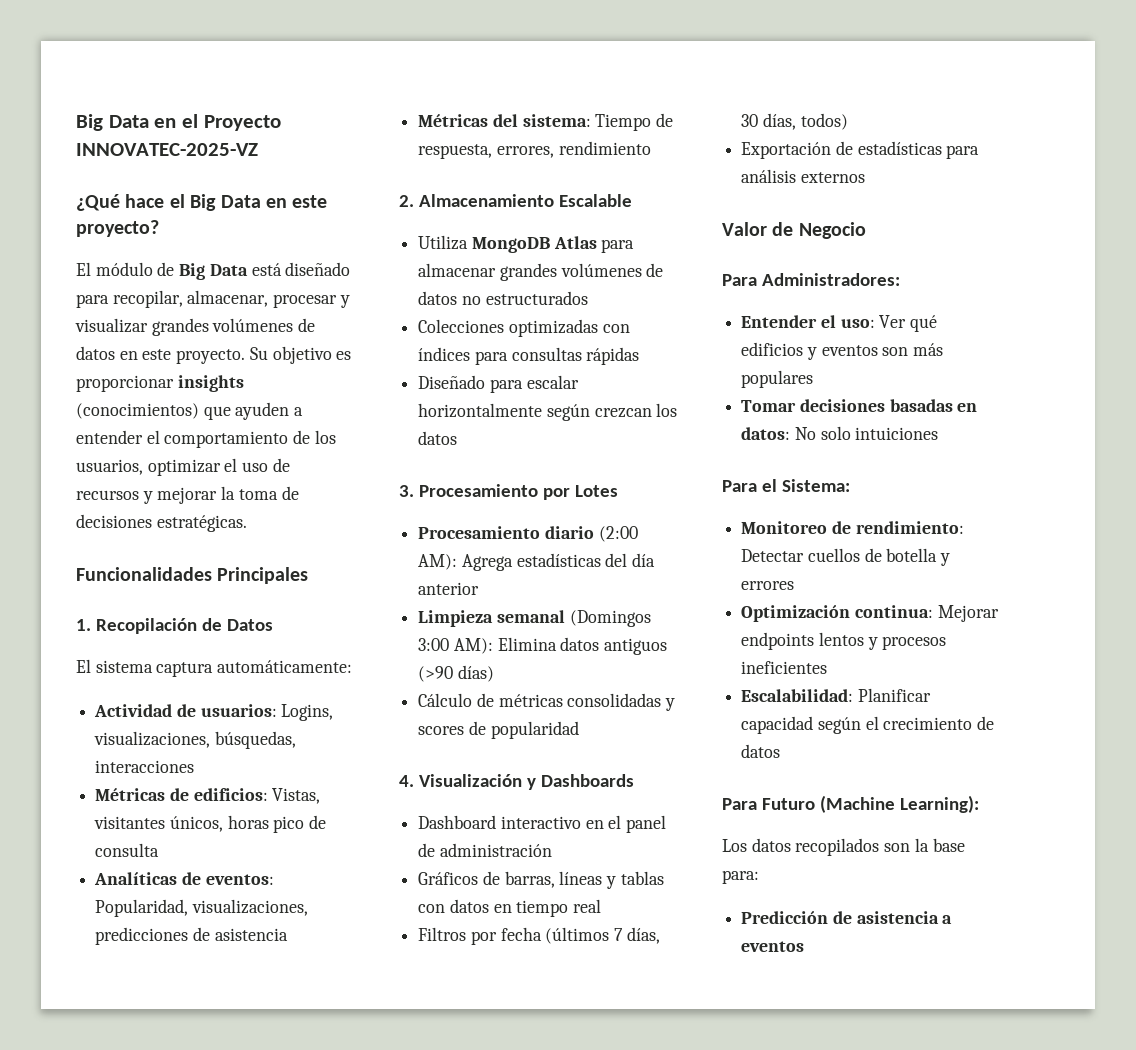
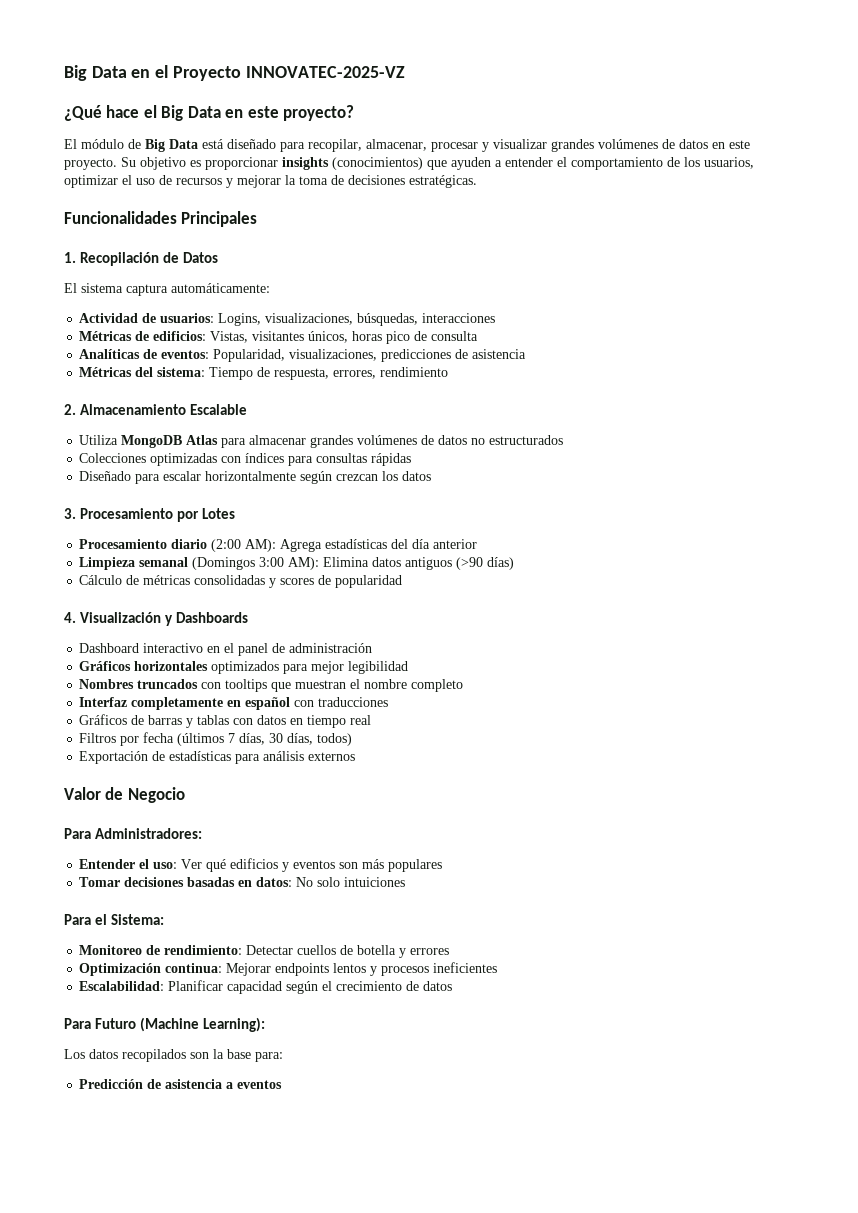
+ Gráficos horizontales optimizados para mejor legibilidad
+ Nombres truncados con tooltips que muestran el nombre completo
+ Interfaz completamente en español con traducciones
- Gráficos de barras, líneas y tablas con datos en tiempo real
+ Gráficos de barras y tablas con datos en tiempo real

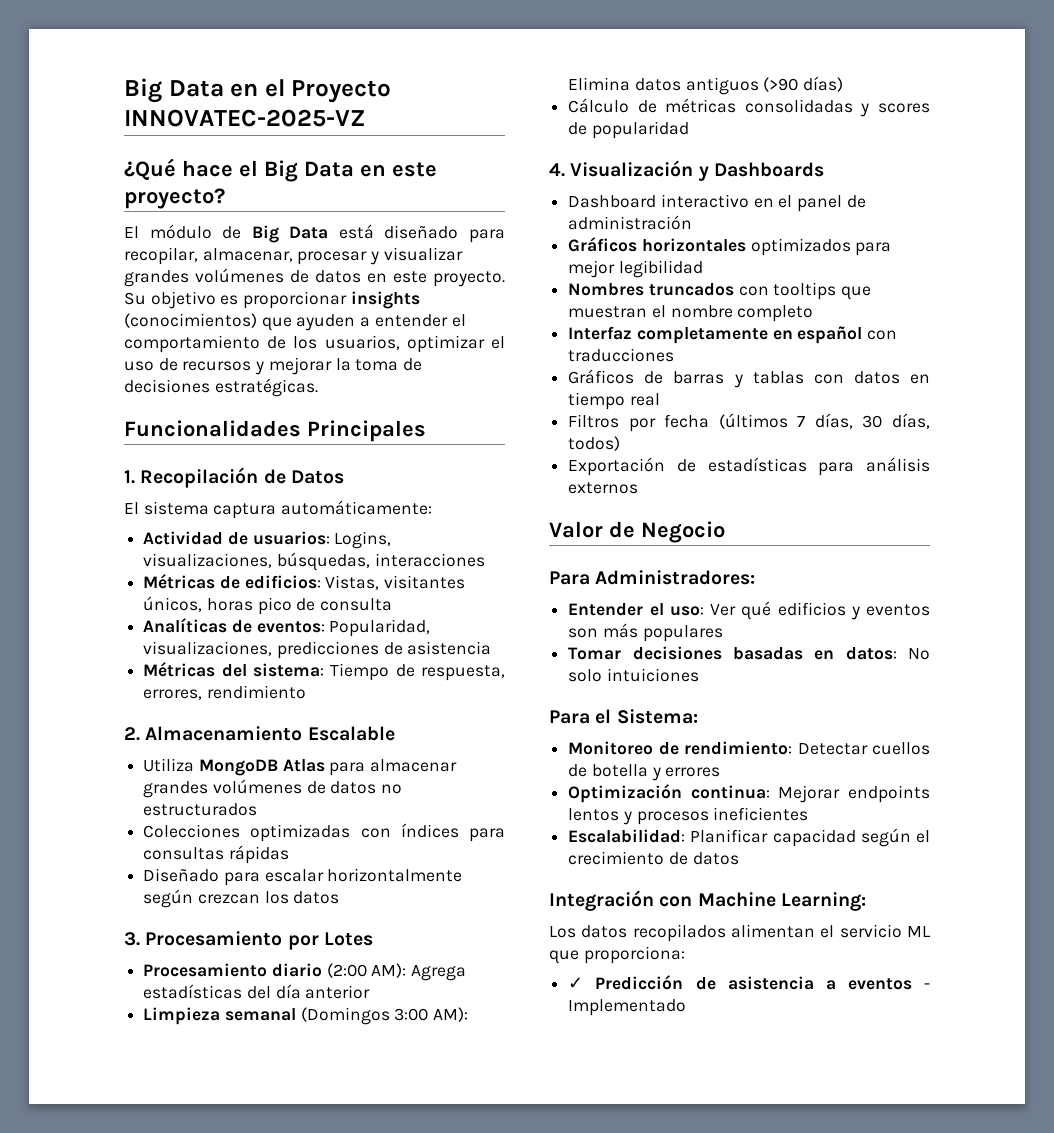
- Para Futuro (Machine Learning):
+ Integración con Machine Learning:
- Los datos recopilados son la base para:
- Predicción de asistencia a eventos
+ Los datos recopilados alimentan el servicio ML que proporciona:
+ ✓ Predicción de asistencia a eventos - Implementado

